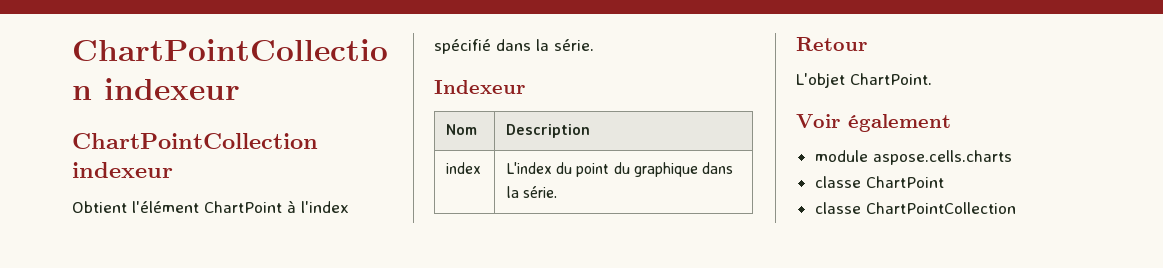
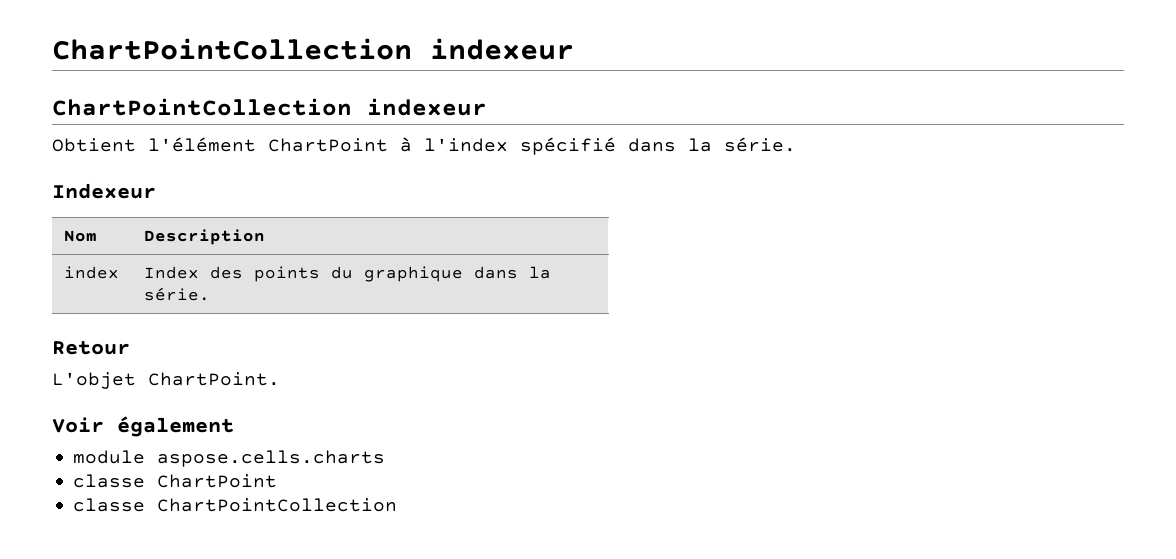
- index | L'index du point du graphique dans la série.
+ index | Index des points du graphique dans la série.

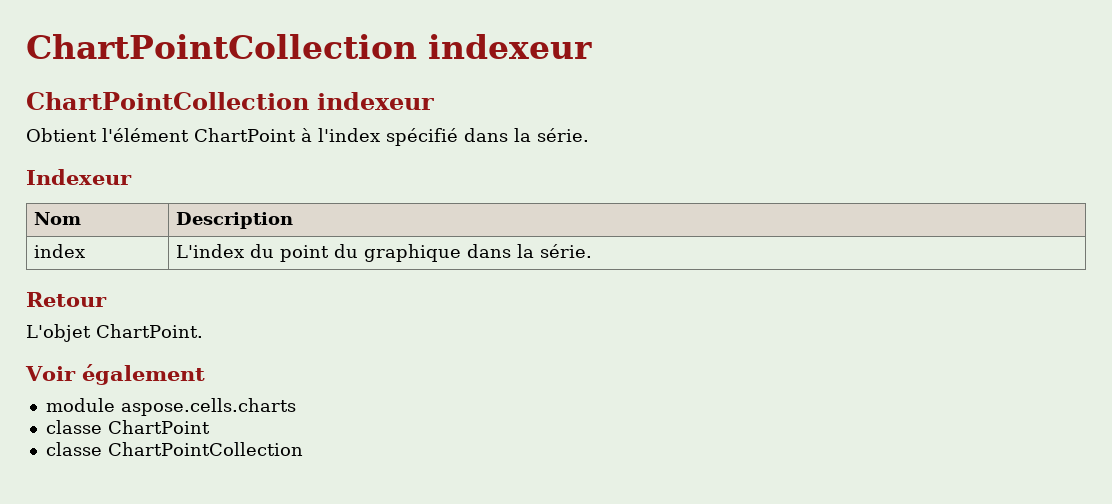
- index | Index des points du graphique dans la série.
+ index | L'index du point du graphique dans la série.

